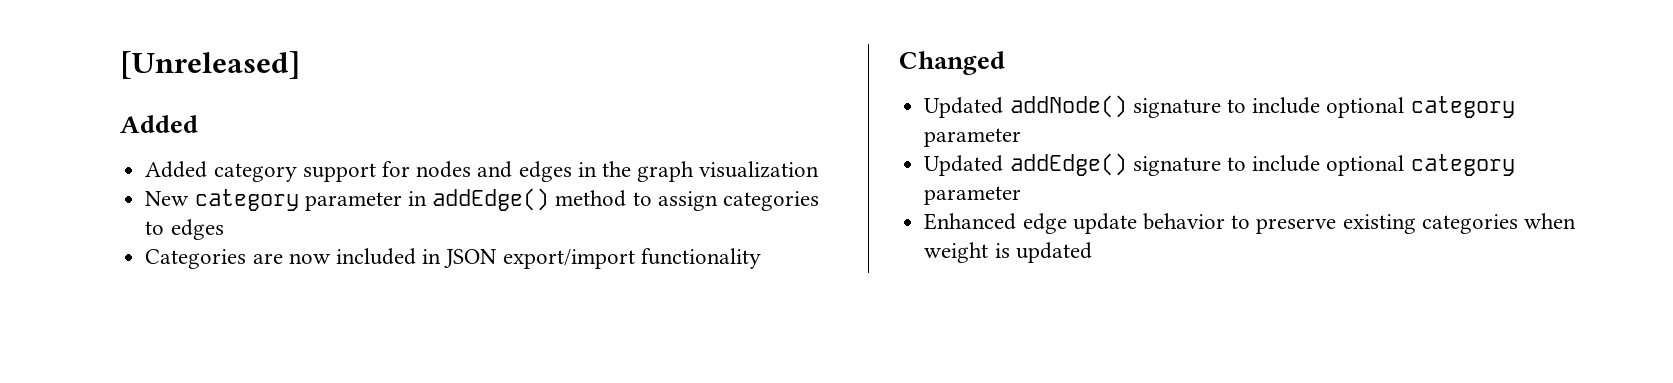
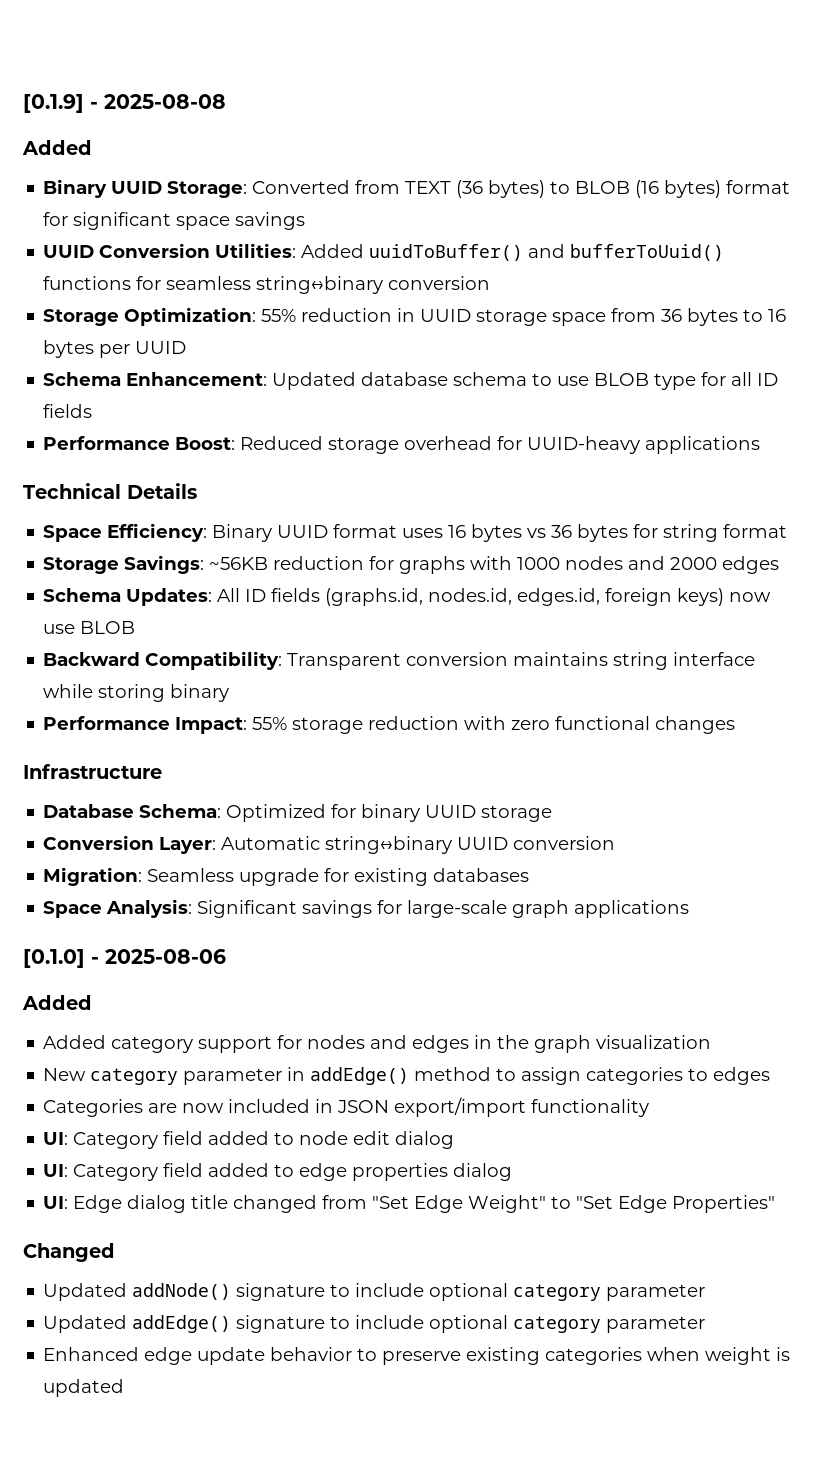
- [Unreleased]
+ [0.1.9] - 2025-08-08
+ Added
+ Binary UUID Storage: Converted from TEXT (36 bytes) to BLOB (16 bytes) format for significant space savings
+ UUID Conversion Utilities: Added uuidToBuffer() and bufferToUuid() functions for seamless string↔binary conversion
+ Storage Optimization: 55% reduction in UUID storage space from 36 bytes to 16 bytes per UUID
+ Schema Enhancement: Updated database schema to use BLOB type for all ID fields
+ Performance Boost: Reduced storage overhead for UUID-heavy applications
+ Technical Details
+ Space Efficiency: Binary UUID format uses 16 bytes vs 36 bytes for string format
+ Storage Savings: ~56KB reduction for graphs with 1000 nodes and 2000 edges
+ Schema Updates: All ID fields (graphs.id, nodes.id, edges.id, foreign keys) now use BLOB
+ Backward Compatibility: Transparent conversion maintains string interface while storing binary
+ Performance Impact: 55% storage reduction with zero functional changes
+ Infrastructure
+ Database Schema: Optimized for binary UUID storage
+ Conversion Layer: Automatic string↔binary UUID conversion
+ Migration: Seamless upgrade for existing databases
+ Space Analysis: Significant savings for large-scale graph applications
+ [0.1.0] - 2025-08-06
+ UI: Category field added to node edit dialog
+ UI: Category field added to edge properties dialog
+ UI: Edge dialog title changed from "Set Edge Weight" to "Set Edge Properties"

